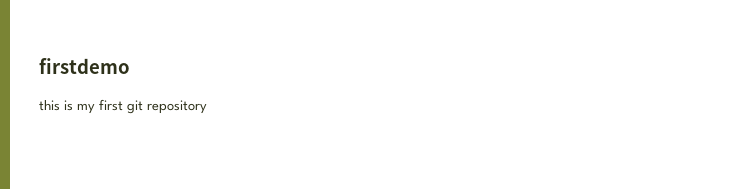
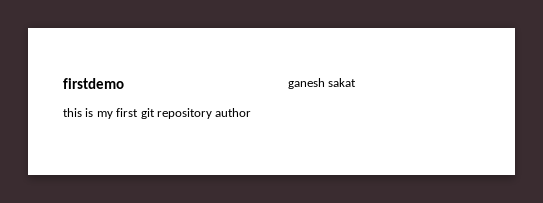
- this is my first git repository
+ this is my first git repository author ganesh sakat

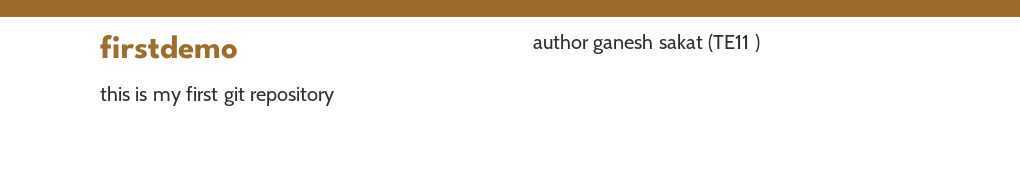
- this is my first git repository author ganesh sakat
+ this is my first git repository
+ author ganesh sakat (TE11 )

